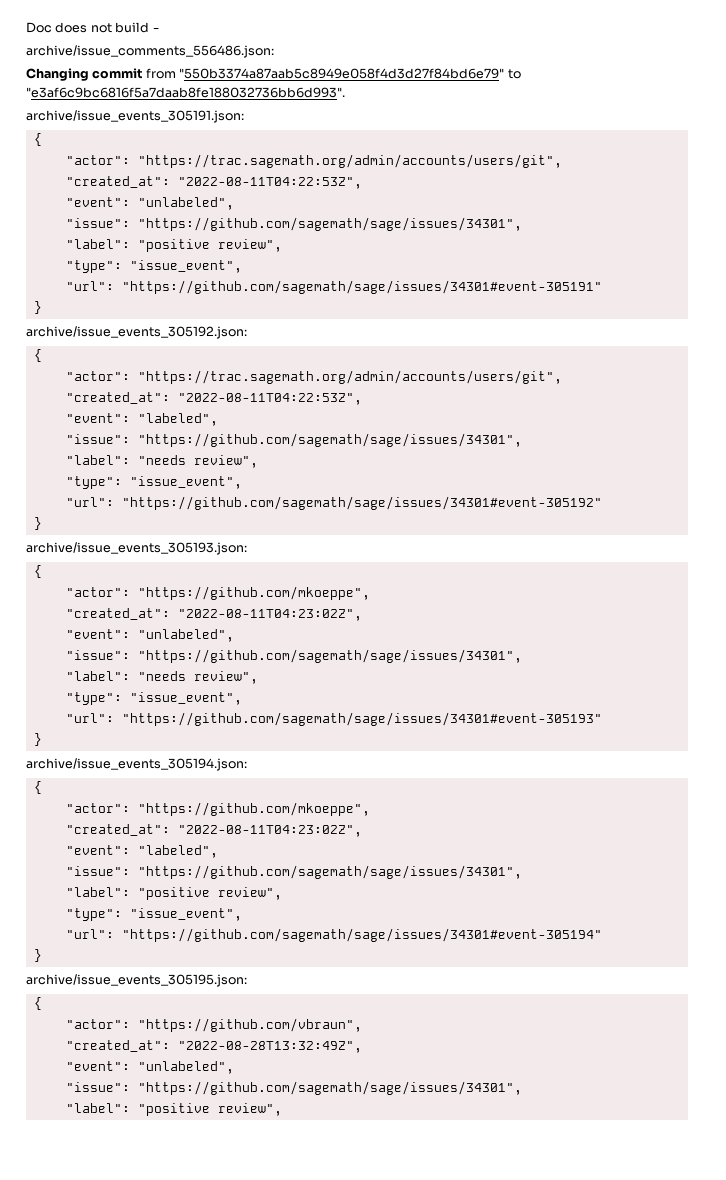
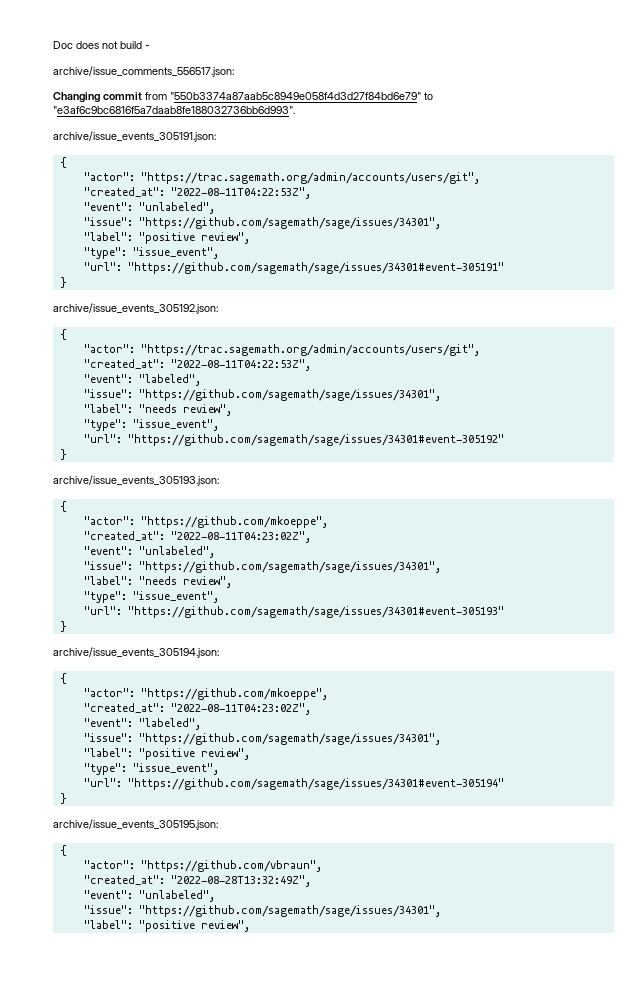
- archive/issue_comments_556486.json:
+ archive/issue_comments_556517.json:

